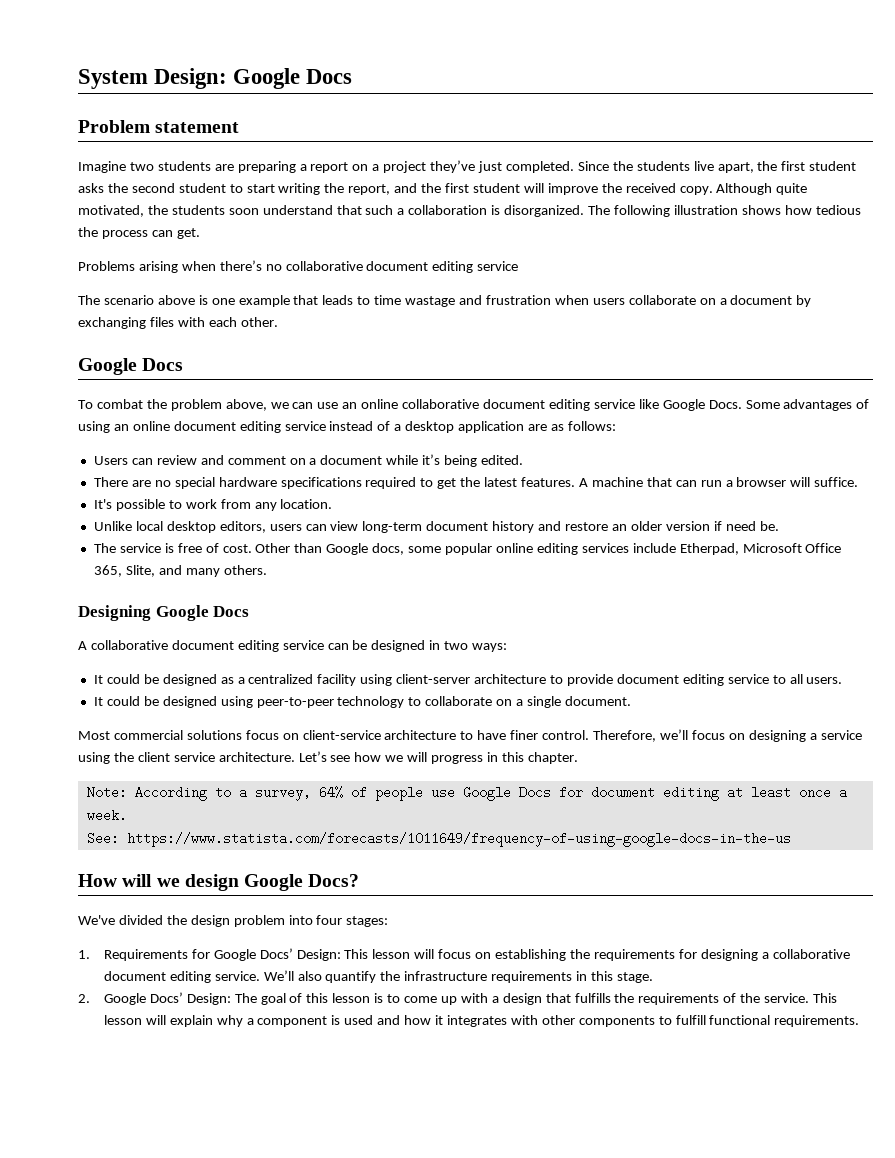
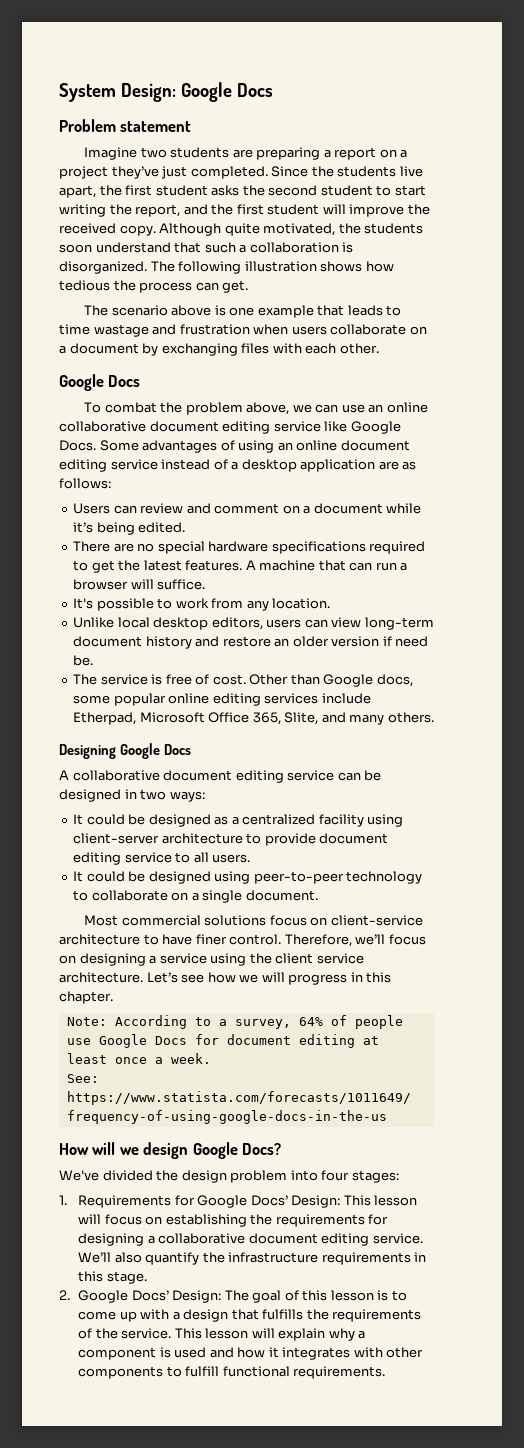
- Problems arising when there’s no collaborative document editing service

